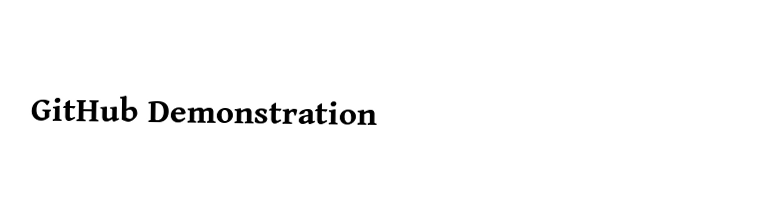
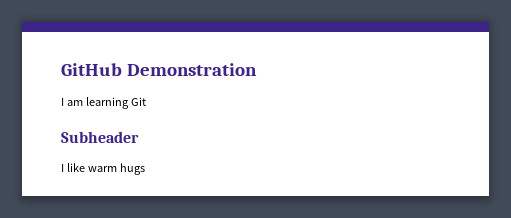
+ I am learning Git
+ Subheader
+ I like warm hugs

